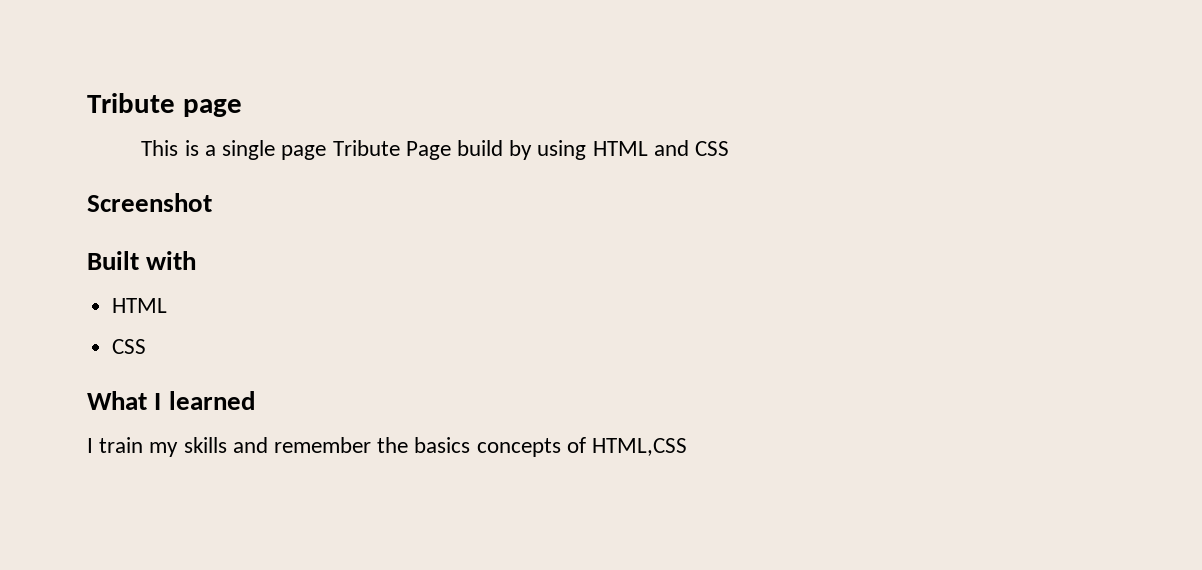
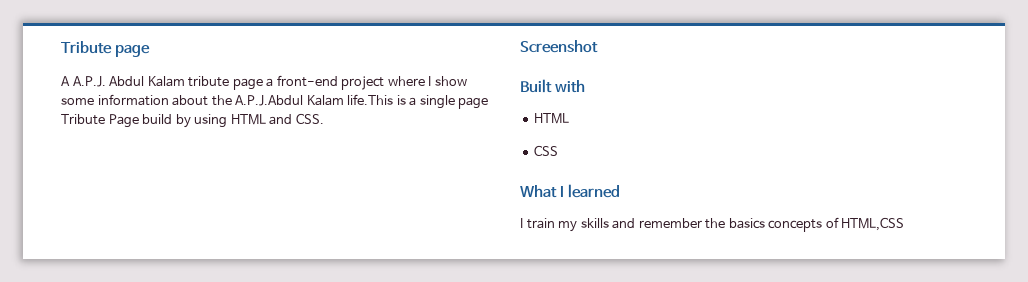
- This is a single page Tribute Page build by using HTML and CSS
+ A A.P.J. Abdul Kalam tribute page a front-end project where I show some information about the A.P.J.Abdul Kalam life.This is a single page Tribute Page build by using HTML and CSS.

